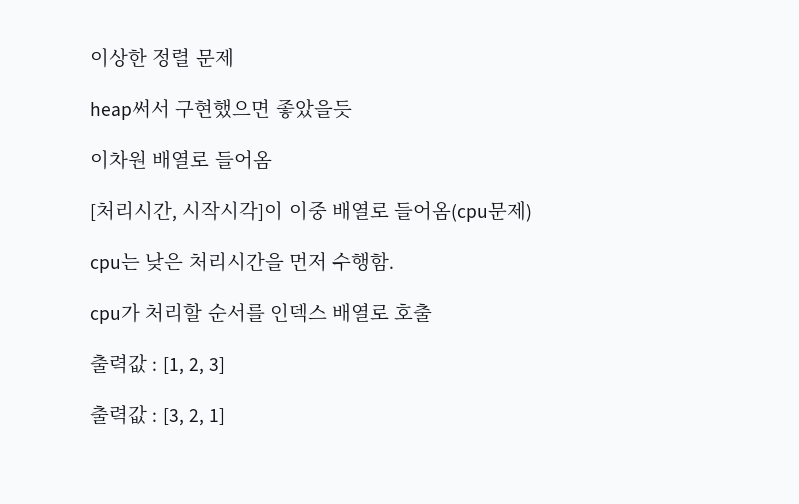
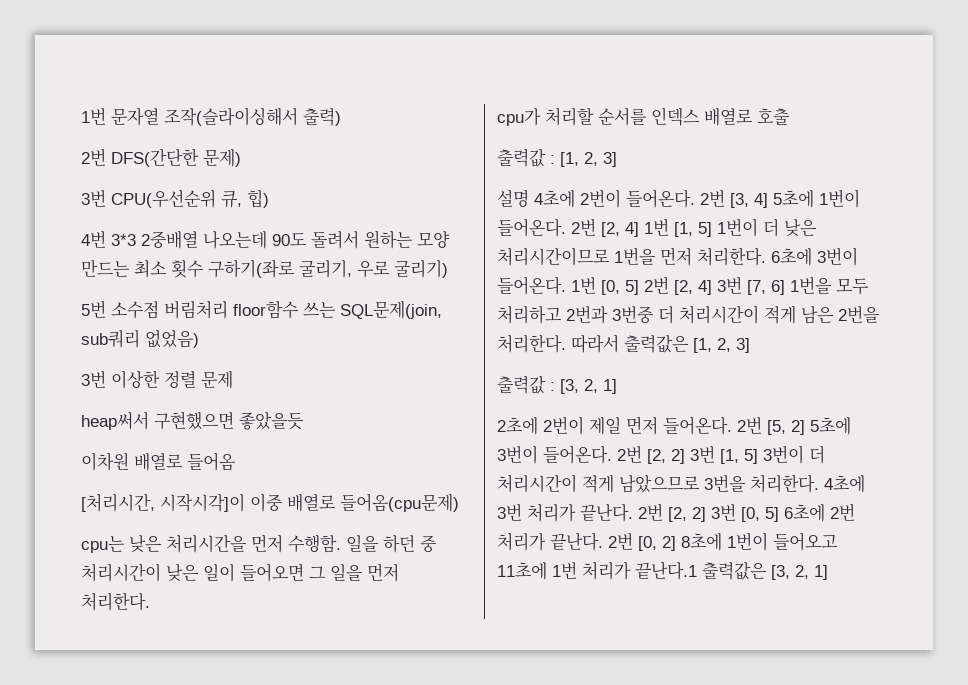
- 이상한 정렬 문제
+ 1번 문자열 조작(슬라이싱해서 출력)
+ 2번 DFS(간단한 문제)
+ 3번 CPU(우선순위 큐, 힙)
+ 4번 3*3 2중배열 나오는데 90도 돌려서 원하는 모양 만드는 최소 횟수 구하기(좌로 굴리기, 우로 굴리기)
+ 5번 소수점 버림처리 floor함수 쓰는 SQL문제(join, sub쿼리 없었음)
+ 3번 이상한 정렬 문제
+ 일을 하던 중 처리시간이 낮은 일이 들어오면 그 일을 먼저 처리한다.
+ 설명 4초에 2번이 들어온다. 2번 [3, 4] 5초에 1번이 들어온다. 2번 [2, 4] 1번 [1, 5] 1번이 더 낮은 처리시간이므로 1번을 먼저 처리한다. 6초에 3번이 들어온다. 1번 [0, 5] 2번 [2, 4] 3번 [7, 6] 1번을 모두 처리하고 2번과 3번중 더 처리시간이 적게 남은 2번을 처리한다. 따라서 출력값은 [1, 2, 3]
+ 2초에 2번이 제일 먼저 들어온다. 2번 [5, 2] 5초에 3번이 들어온다. 2번 [2, 2] 3번 [1, 5] 3번이 더 처리시간이 적게 남았으므로 3번을 처리한다. 4초에 3번 처리가 끝난다. 2번 [2, 2] 3번 [0, 5] 6초에 2번 처리가 끝난다. 2번 [0, 2] 8초에 1번이 들어오고 11초에 1번 처리가 끝난다.1 출력값은 [3, 2, 1]

